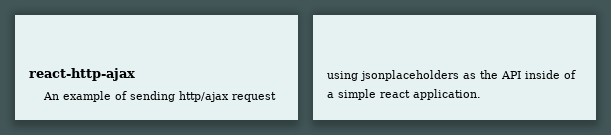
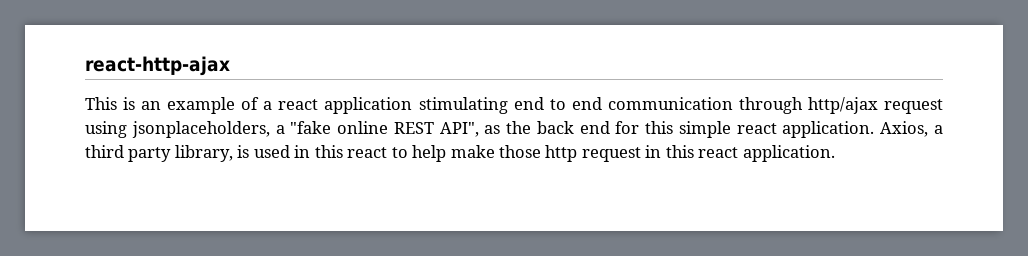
- An example of sending http/ajax request using jsonplaceholders as the API inside of a simple react application.
+ This is an example of a react application stimulating end to end communication through http/ajax request using jsonplaceholders, a "fake online REST API", as the back end for this simple react application. Axios, a third party library, is used in this react to help make those http request in this react application.

